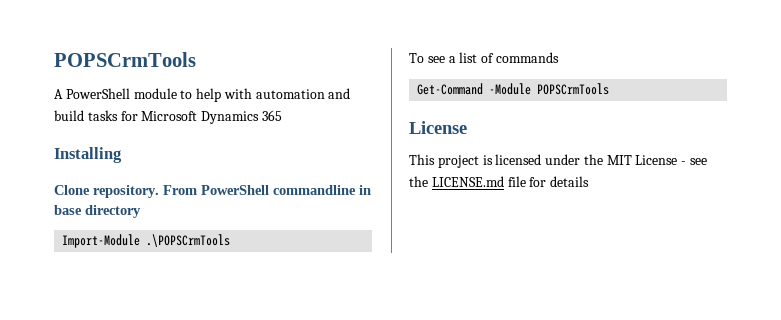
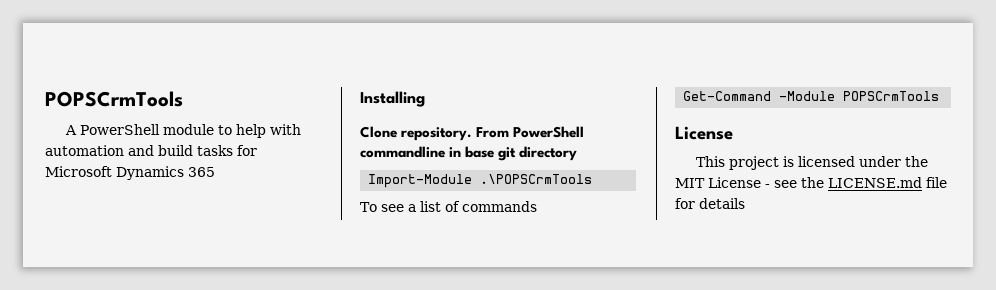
- From PowerShell commandline in base directory
+ From PowerShell commandline in base git directory

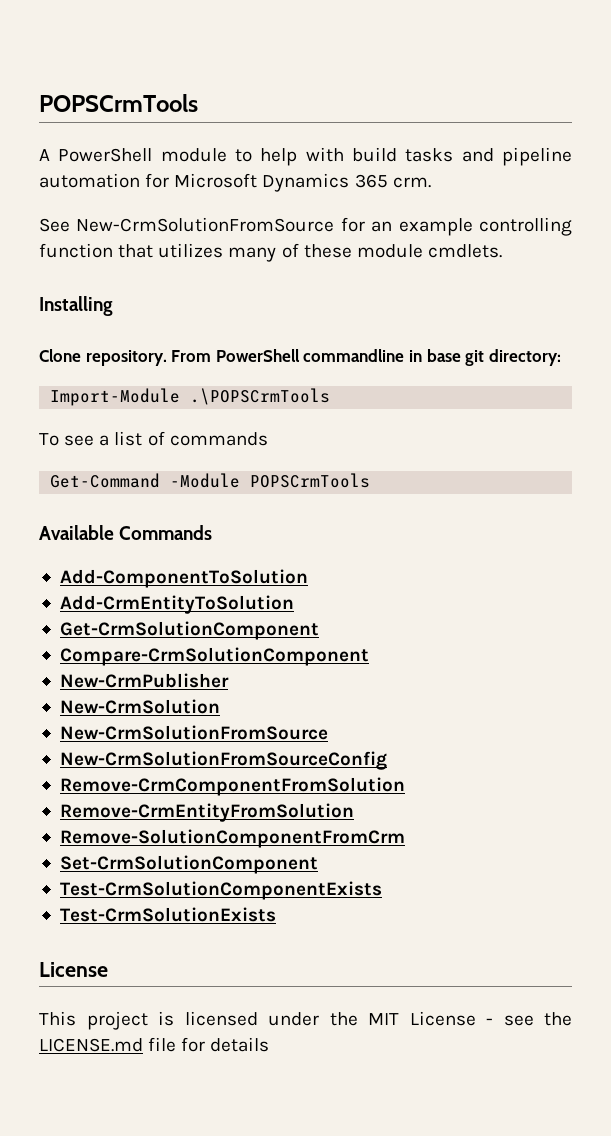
- A PowerShell module to help with automation and build tasks for Microsoft Dynamics 365
+ A PowerShell module to help with build tasks and pipeline automation for Microsoft Dynamics 365 crm.
+ See New-CrmSolutionFromSource for an example controlling function that utilizes many of these module cmdlets.
- From PowerShell commandline in base git directory
+ From PowerShell commandline in base git directory:
+ Available Commands
+ Add-ComponentToSolution
+ Add-CrmEntityToSolution
+ Get-CrmSolutionComponent
+ Compare-CrmSolutionComponent
+ New-CrmPublisher
+ New-CrmSolution
+ New-CrmSolutionFromSource
+ New-CrmSolutionFromSourceConfig
+ Remove-CrmComponentFromSolution
+ Remove-CrmEntityFromSolution
+ Remove-SolutionComponentFromCrm
+ Set-CrmSolutionComponent
+ Test-CrmSolutionComponentExists
+ Test-CrmSolutionExists

